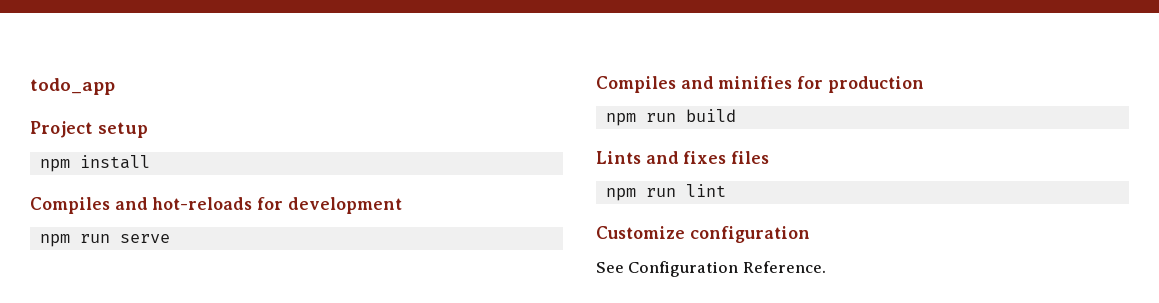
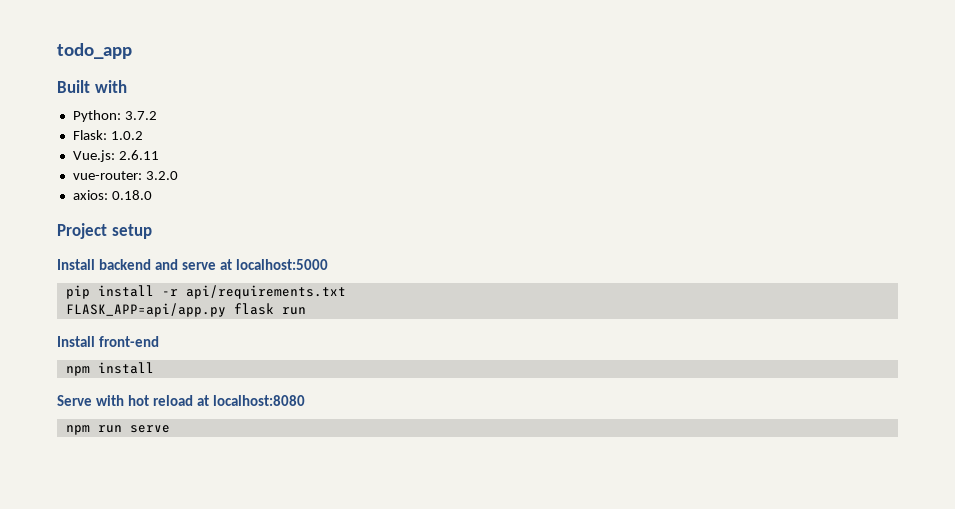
+ Built with
+ Python: 3.7.2
+ Flask: 1.0.2
+ Vue.js: 2.6.11
+ vue-router: 3.2.0
+ axios: 0.18.0
  Project setup
+ Install backend and serve at localhost:5000
+ pip install -r api/requirements.txt
+ FLASK_APP=api/app.py flask run
+ Install front-end
  npm install
- Compiles and hot-reloads for development
+ Serve with hot reload at localhost:8080
  npm run serve
- Compiles and minifies for production
- npm run build
- Lints and fixes files
- npm run lint
- Customize configuration
- See Configuration Reference.

